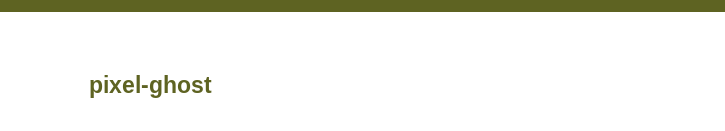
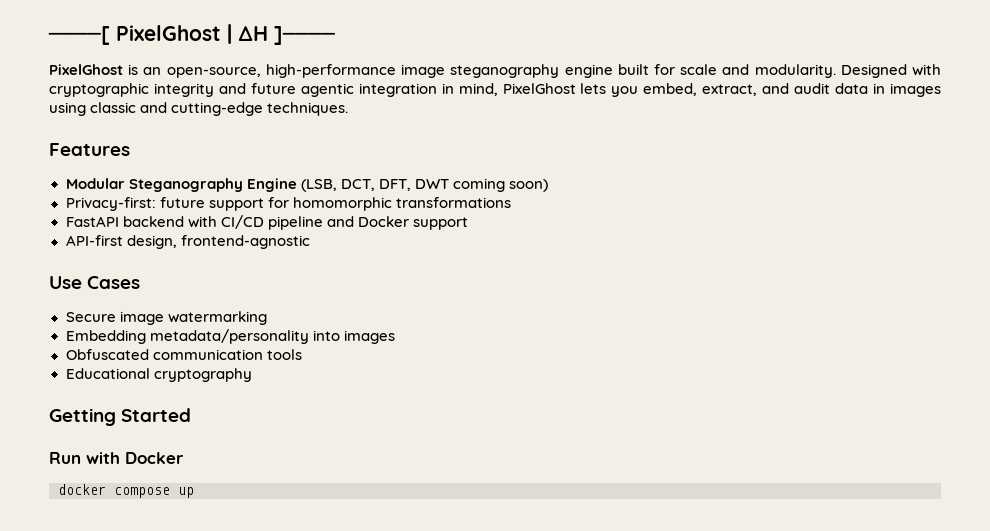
- pixel-ghost
+ ────[ PixelGhost | ∆H ]────
+ PixelGhost is an open-source, high-performance image steganography engine built for scale and modularity. Designed with cryptographic integrity and future agentic integration in mind, PixelGhost lets you embed, extract, and audit data in images using classic and cutting-edge techniques.
+ Features
+ Modular Steganography Engine (LSB, DCT, DFT, DWT coming soon)
+ Privacy-first: future support for homomorphic transformations
+ FastAPI backend with CI/CD pipeline and Docker support
+ API-first design, frontend-agnostic
+ Use Cases
+ Secure image watermarking
+ Embedding metadata/personality into images
+ Obfuscated communication tools
+ Educational cryptography
+ Getting Started
+ Run with Docker
+ docker compose up

